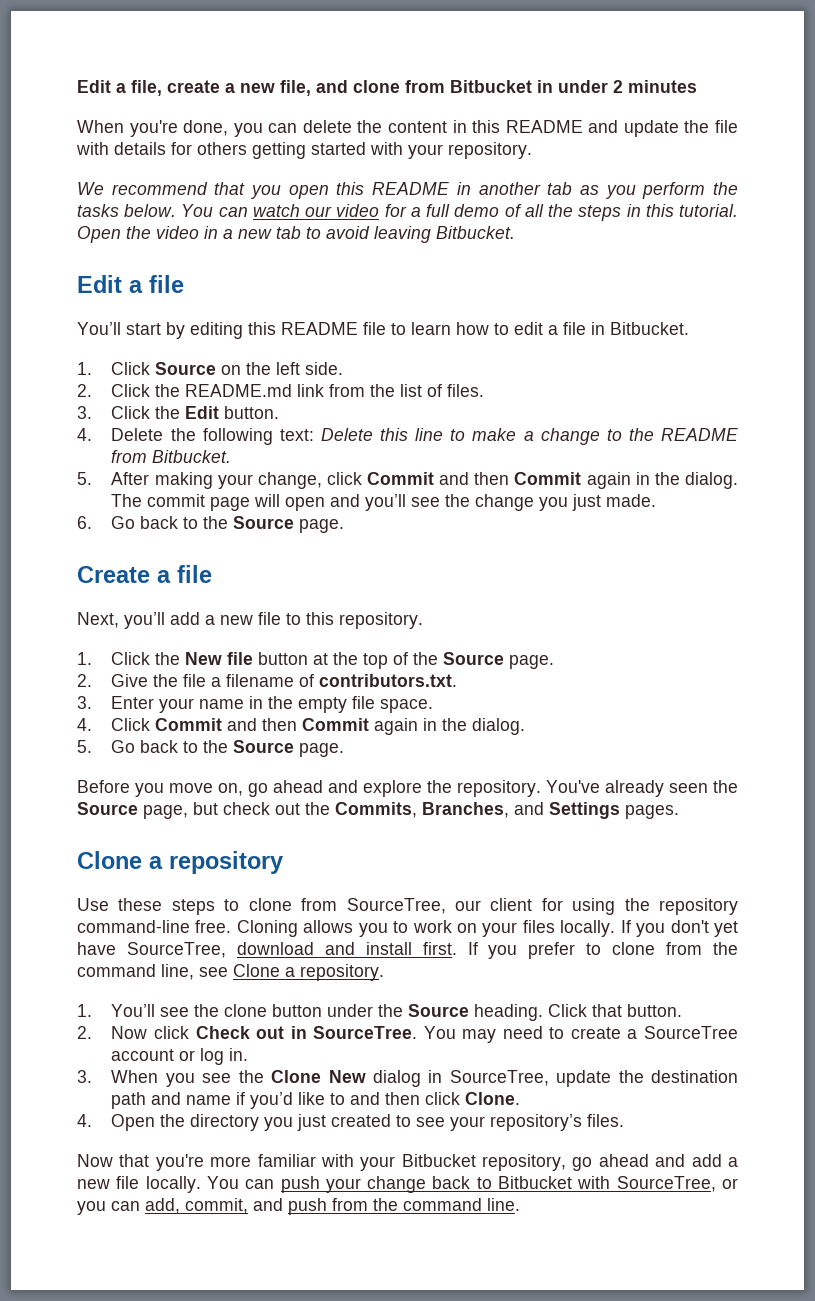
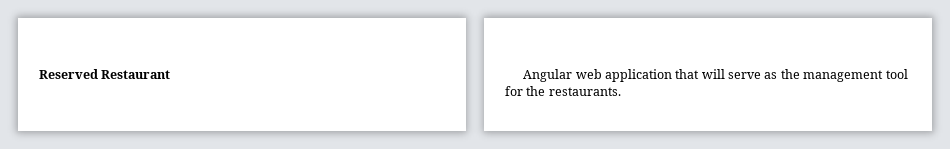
- Edit a file, create a new file, and clone from Bitbucket in under 2 minutes
- When you're done, you can delete the content in this README and update the file with details for others getting started with your repository.
- We recommend that you open this README in another tab as you perform the tasks below. You can watch our video for a full demo of all the steps in this tutorial. Open the video in a new tab to avoid leaving Bitbucket.
- Edit a file
- You’ll start by editing this README file to learn how to edit a file in Bitbucket.
- 1. Click Source on the left side.
- 2. Click the README.md link from the list of files.
- 3. Click the Edit button.
- 4. Delete the following text: Delete this line to make a change to the README from Bitbucket.
- 5. After making your change, click Commit and then Commit again in the dialog. The commit page will open and you’ll see the change you just made.
- 6. Go back to the Source page.
- Create a file
- Next, you’ll add a new file to this repository.
- 1. Click the New file button at the top of the Source page.
- 2. Give the file a filename of contributors.txt.
- 3. Enter your name in the empty file space.
- 4. Click Commit and then Commit again in the dialog.
- 5. Go back to the Source page.
- Before you move on, go ahead and explore the repository. You've already seen the Source page, but check out the Commits, Branches, and Settings pages.
- Clone a repository
- Use these steps to clone from SourceTree, our client for using the repository command-line free. Cloning allows you to work on your files locally. If you don't yet have SourceTree, download and install first. If you prefer to clone from the command line, see Clone a repository.
- 1. You’ll see the clone button under the Source heading. Click that button.
- 2. Now click Check out in SourceTree. You may need to create a SourceTree account or log in.
- 3. When you see the Clone New dialog in SourceTree, update the destination path and name if you’d like to and then click Clone.
- 4. Open the directory you just created to see your repository’s files.
- Now that you're more familiar with your Bitbucket repository, go ahead and add a new file locally. You can push your change back to Bitbucket with SourceTree, or you can add, commit, and push from the command line.
+ Reserved Restaurant
+ Angular web application that will serve as the management tool for the restaurants.

